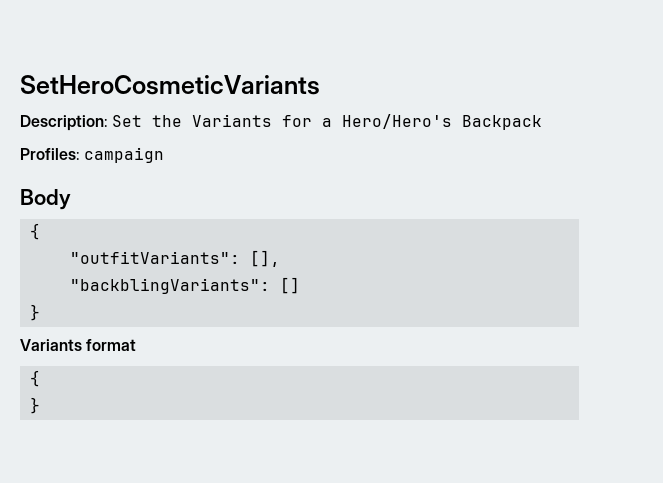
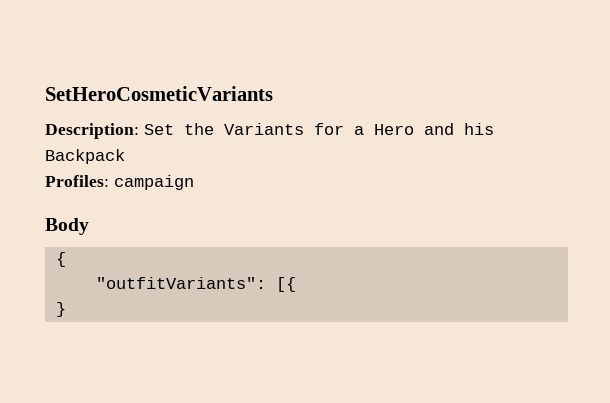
- Description: Set the Variants for a Hero/Hero's Backpack
+ Description: Set the Variants for a Hero and his Backpack
- "outfitVariants": [],
- "backblingVariants": []
- }
- Variants format
- {
+ "outfitVariants": [{

